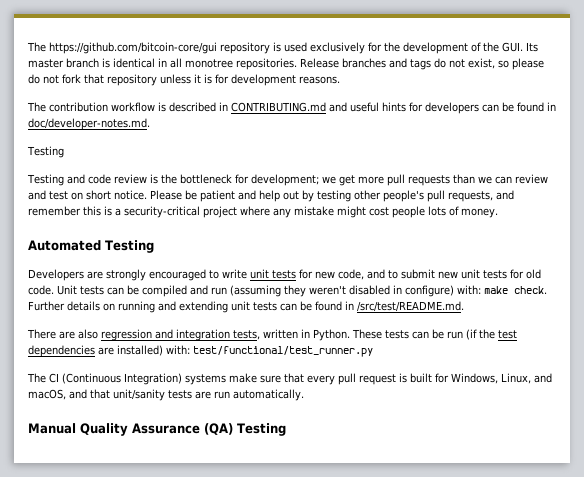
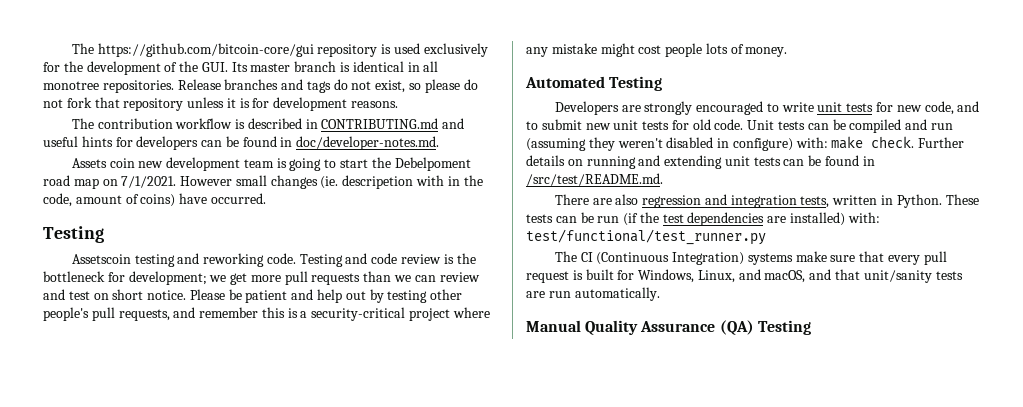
  The contribution workflow is described in CONTRIBUTING.md and useful hints for developers can be found in doc/developer-notes.md.
+ Assets coin new development team is going to start the Debelpoment road map on 7/1/2021. However small changes (ie. descripetion with in the code, amount of coins) have occurred.
  Testing
- Testing and code review is the bottleneck for development; we get more pull requests than we can review and test on short notice.
+ Assetscoin testing and reworking code. Testing and code review is the bottleneck for development; we get more pull requests than we can review and test on short notice.

